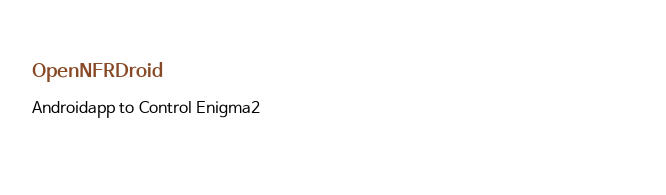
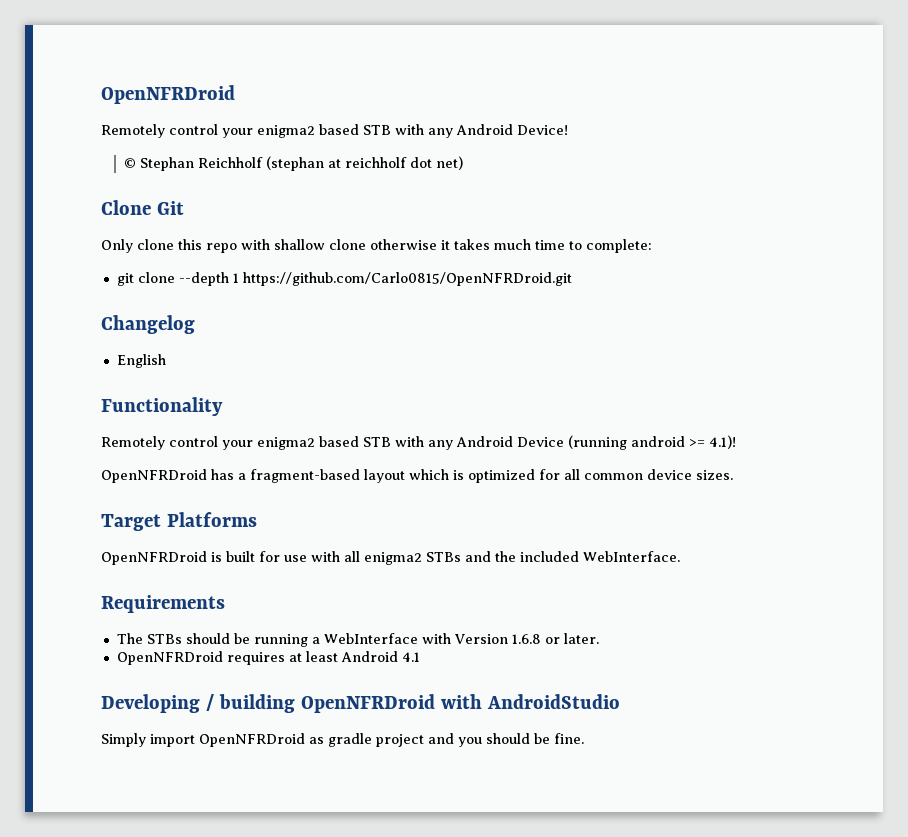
- Androidapp to Control Enigma2
+ Remotely control your enigma2 based STB with any Android Device!
+ © Stephan Reichholf (stephan at reichholf dot net)
+ Clone Git
+ Only clone this repo with shallow clone otherwise it takes much time to complete:
+ git clone --depth 1 https://github.com/Carlo0815/OpenNFRDroid.git
+ Changelog
+ English
+ Functionality
+ Remotely control your enigma2 based STB with any Android Device (running android >= 4.1)!
+ OpenNFRDroid has a fragment-based layout which is optimized for all common device sizes.
+ Target Platforms
+ OpenNFRDroid is built for use with all enigma2 STBs and the included WebInterface.
+ Requirements
+ The STBs should be running a WebInterface with Version 1.6.8 or later.
+ OpenNFRDroid requires at least Android 4.1
+ Developing / building OpenNFRDroid with AndroidStudio
+ Simply import OpenNFRDroid as gradle project and you should be fine.

